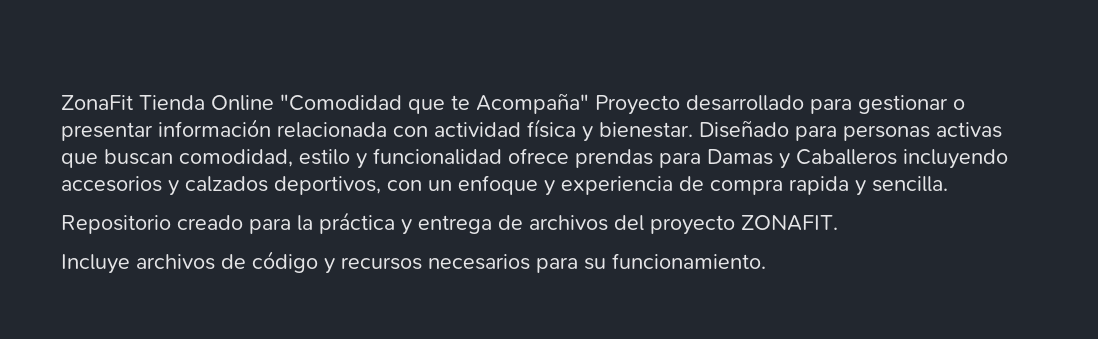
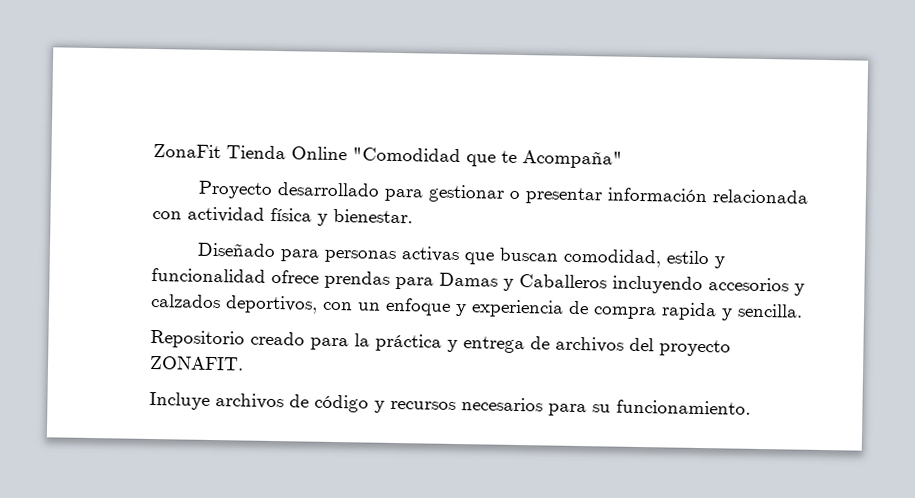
- ZonaFit Tienda Online "Comodidad que te Acompaña" Proyecto desarrollado para gestionar o presentar información relacionada con actividad física y bienestar. Diseñado para personas activas que buscan comodidad, estilo y funcionalidad ofrece prendas para Damas y Caballeros incluyendo accesorios y calzados deportivos, con un enfoque y experiencia de compra rapida y sencilla.
+ ZonaFit Tienda Online "Comodidad que te Acompaña"
+ Proyecto desarrollado para gestionar o presentar información relacionada con actividad física y bienestar.
+ Diseñado para personas activas que buscan comodidad, estilo y funcionalidad ofrece prendas para Damas y Caballeros incluyendo accesorios y calzados deportivos, con un enfoque y experiencia de compra rapida y sencilla.

